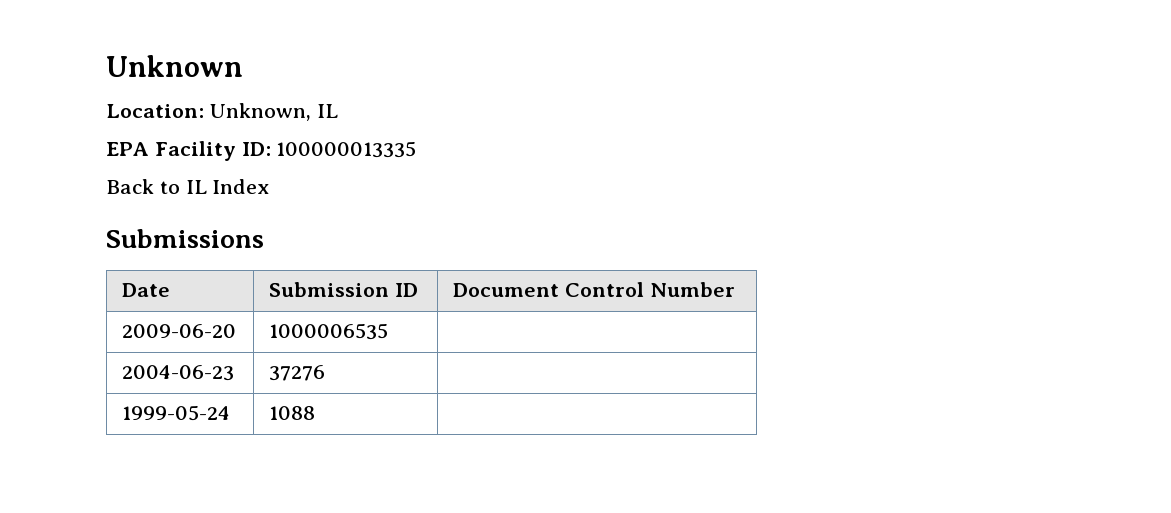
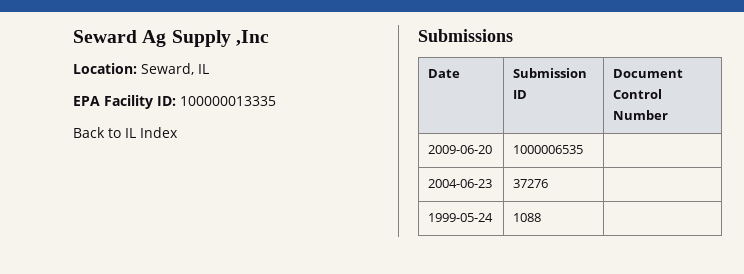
- Unknown
+ Seward Ag Supply ,Inc
- Location: Unknown, IL
+ Location: Seward, IL

